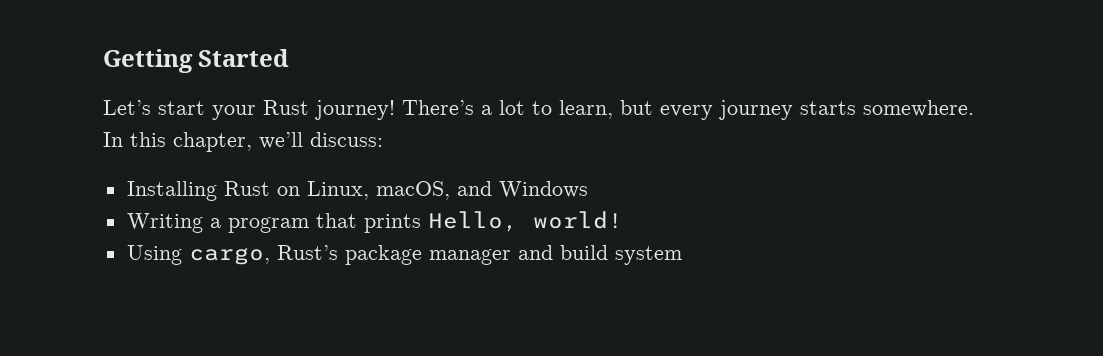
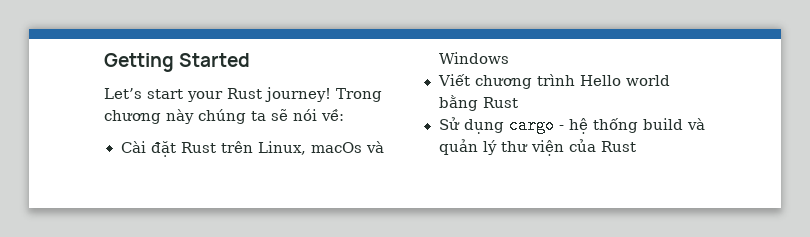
- There’s a lot to learn, but every journey starts somewhere. In this chapter, we’ll discuss:
- Installing Rust on Linux, macOS, and Windows
- Writing a program that prints Hello, world!
- Using cargo, Rust’s package manager and build system
+ Trong chương này chúng ta sẽ nói về:
+ Cài đặt Rust trên Linux, macOs và Windows
+ Viết chương trình Hello world bằng Rust
+ Sử dụng cargo - hệ thống build và quản lý thư viện của Rust

